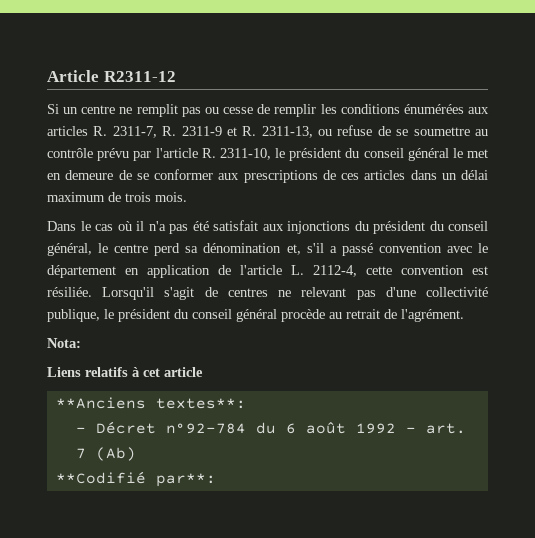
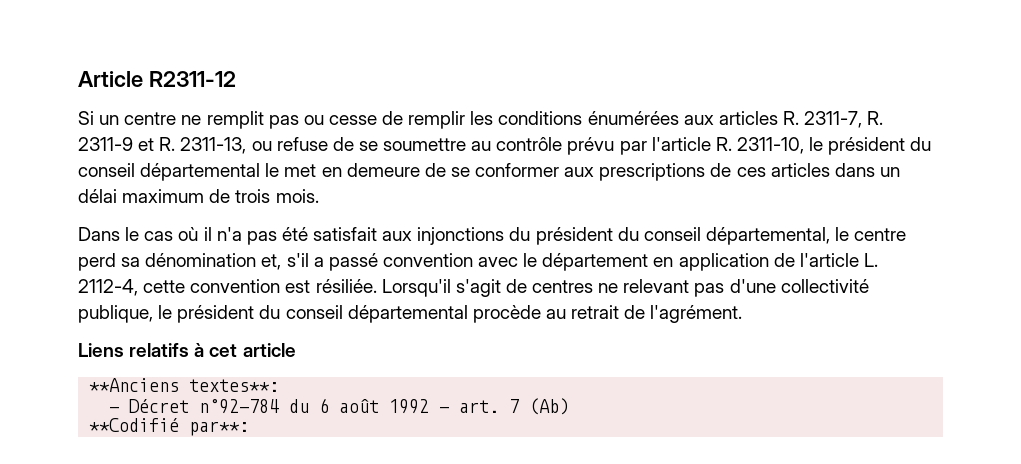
- Si un centre ne remplit pas ou cesse de remplir les conditions énumérées aux articles R. 2311-7, R. 2311-9 et R. 2311-13, ou refuse de se soumettre au contrôle prévu par l'article R. 2311-10, le président du conseil général le met en demeure de se conformer aux prescriptions de ces articles dans un délai maximum de trois mois.
+ Si un centre ne remplit pas ou cesse de remplir les conditions énumérées aux articles R. 2311-7, R. 2311-9 et R. 2311-13, ou refuse de se soumettre au contrôle prévu par l'article R. 2311-10, le président du conseil départemental le met en demeure de se conformer aux prescriptions de ces articles dans un délai maximum de trois mois.
- Dans le cas où il n'a pas été satisfait aux injonctions du président du conseil général, le centre perd sa dénomination et, s'il a passé convention avec le département en application de l'article L. 2112-4, cette convention est résiliée.
+ Dans le cas où il n'a pas été satisfait aux injonctions du président du conseil départemental, le centre perd sa dénomination et, s'il a passé convention avec le département en application de l'article L. 2112-4, cette convention est résiliée.
- Lorsqu'il s'agit de centres ne relevant pas d'une collectivité publique, le président du conseil général procède au retrait de l'agrément.
+ Lorsqu'il s'agit de centres ne relevant pas d'une collectivité publique, le président du conseil départemental procède au retrait de l'agrément.
- Nota:

